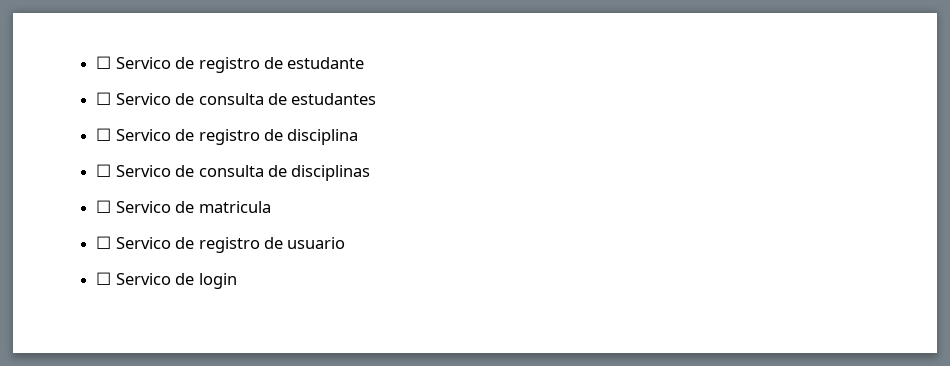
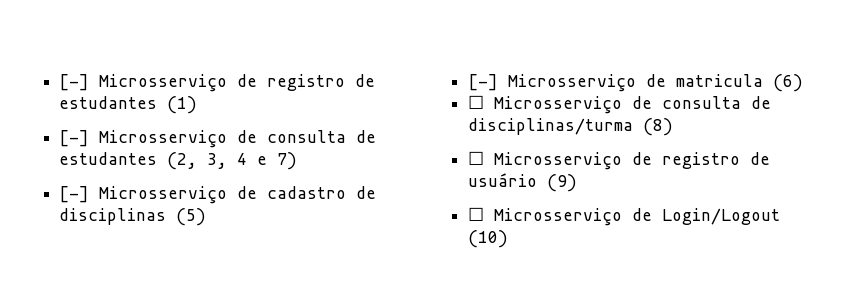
- ☐ Servico de registro de estudante
- ☐ Servico de consulta de estudantes
- ☐ Servico de registro de disciplina
- ☐ Servico de consulta de disciplinas
- ☐ Servico de matricula
- ☐ Servico de registro de usuario
- ☐ Servico de login
+ [-] Microsserviço de registro de estudantes (1)
+ [-] Microsserviço de consulta de estudantes (2, 3, 4 e 7)
+ [-] Microsserviço de cadastro de disciplinas (5)
+ [-] Microsserviço de matricula (6)
+ ☐ Microsserviço de consulta de disciplinas/turma (8)
+ ☐ Microsserviço de registro de usuário (9)
+ ☐ Microsserviço de Login/Logout (10)

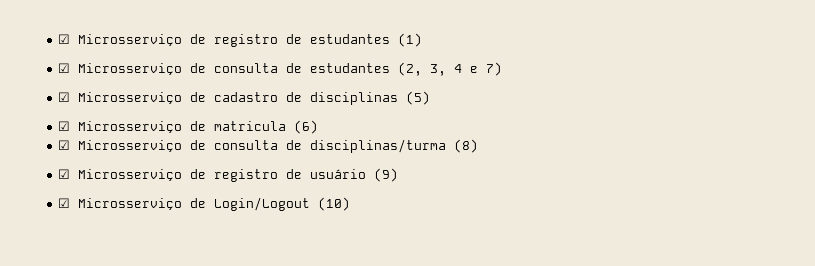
- [-] Microsserviço de registro de estudantes (1)
+ ☑ Microsserviço de registro de estudantes (1)
- [-] Microsserviço de consulta de estudantes (2, 3, 4 e 7)
+ ☑ Microsserviço de consulta de estudantes (2, 3, 4 e 7)
- [-] Microsserviço de cadastro de disciplinas (5)
+ ☑ Microsserviço de cadastro de disciplinas (5)
- [-] Microsserviço de matricula (6)
+ ☑ Microsserviço de matricula (6)
- ☐ Microsserviço de consulta de disciplinas/turma (8)
+ ☑ Microsserviço de consulta de disciplinas/turma (8)
- ☐ Microsserviço de registro de usuário (9)
+ ☑ Microsserviço de registro de usuário (9)
- ☐ Microsserviço de Login/Logout (10)
+ ☑ Microsserviço de Login/Logout (10)

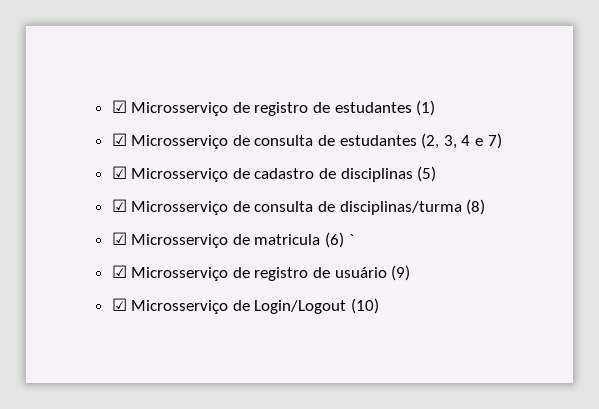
- ☑ Microsserviço de matricula (6)
  ☑ Microsserviço de consulta de disciplinas/turma (8)
+ ☑ Microsserviço de matricula (6) `

